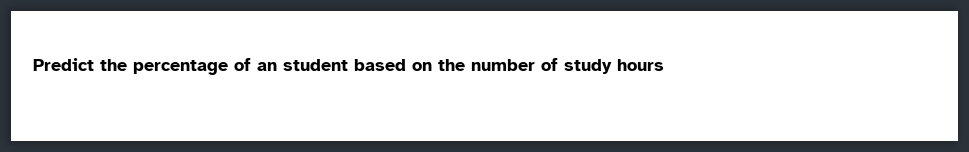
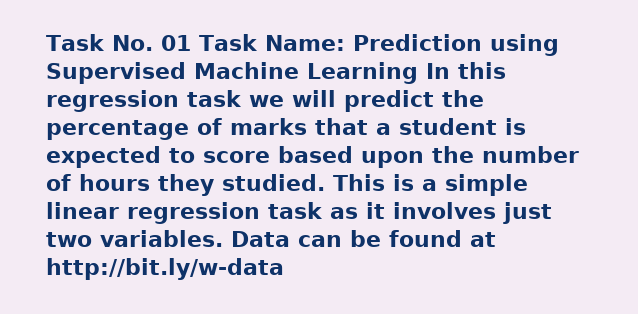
- Predict the percentage of an student based on the number of study hours
+ Task No. 01 Task Name: Prediction using Supervised Machine Learning In this regression task we will predict the percentage of marks that a student is expected to score based upon the number of hours they studied. This is a simple linear regression task as it involves just two variables. Data can be found at http://bit.ly/w-data

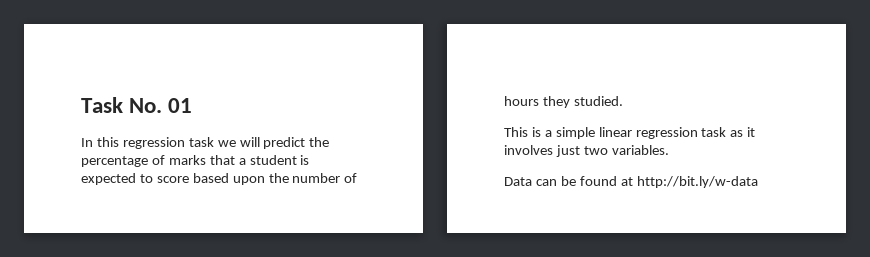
- Task No. 01 Task Name: Prediction using Supervised Machine Learning In this regression task we will predict the percentage of marks that a student is expected to score based upon the number of hours they studied. This is a simple linear regression task as it involves just two variables. Data can be found at http://bit.ly/w-data
+ Task No. 01
+ In this regression task we will predict the percentage of marks that a student is expected to score based upon the number of hours they studied.
+ This is a simple linear regression task as it involves just two variables.
+ Data can be found at http://bit.ly/w-data

